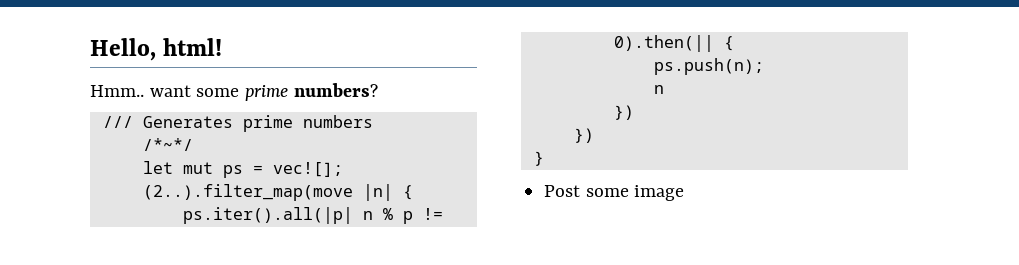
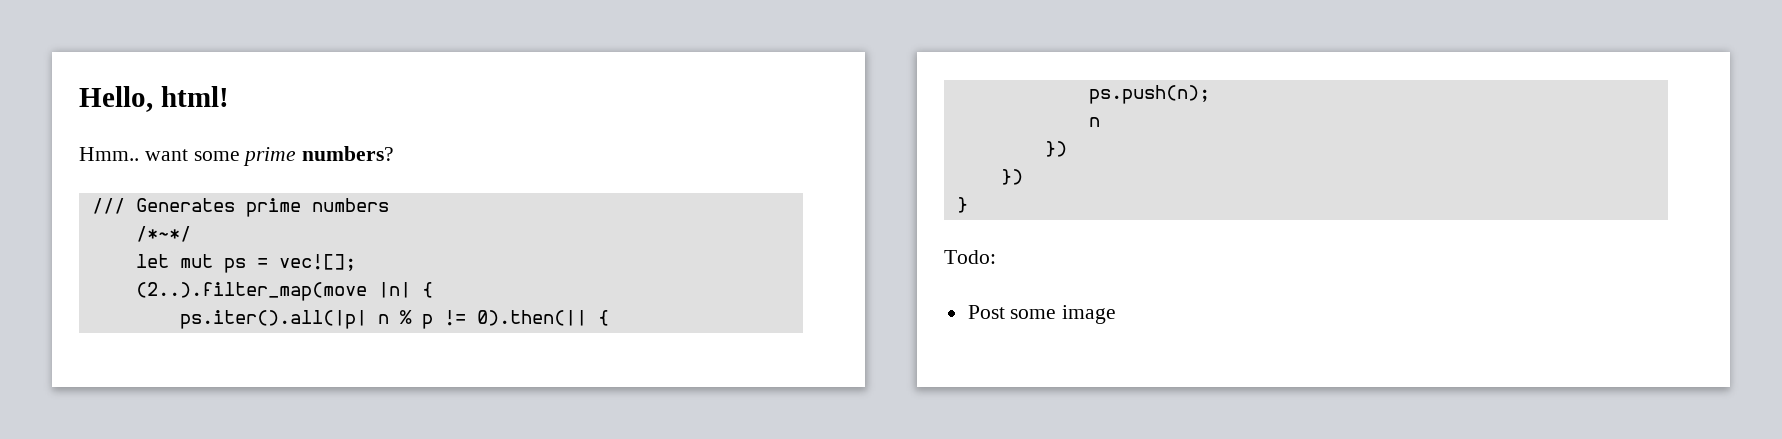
+ Todo:

